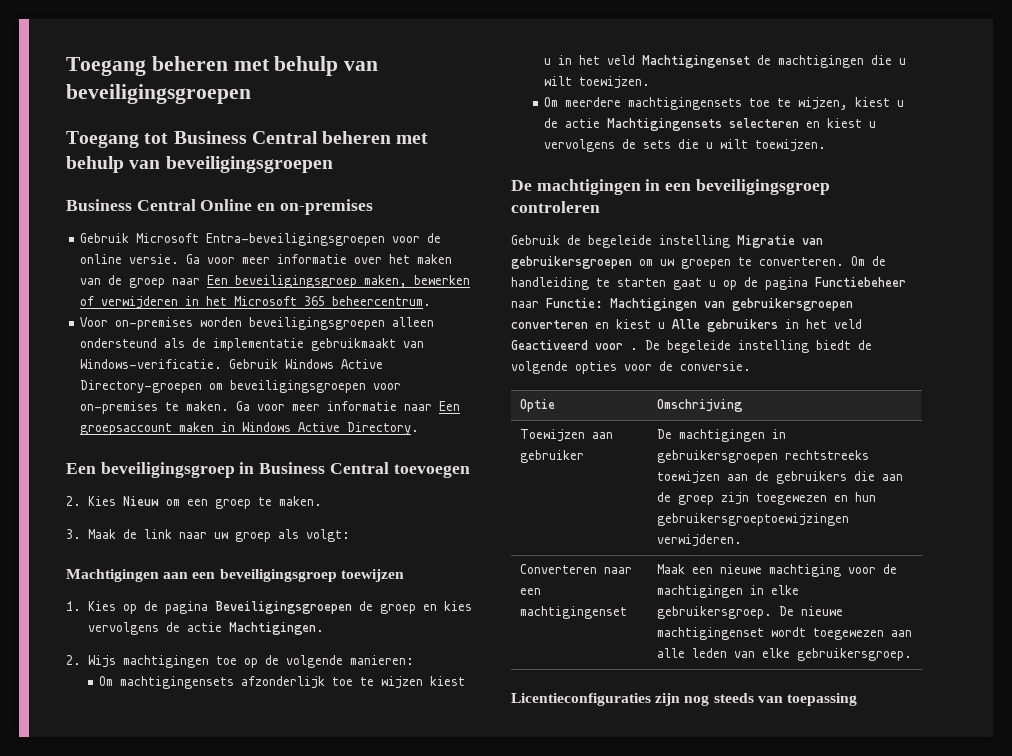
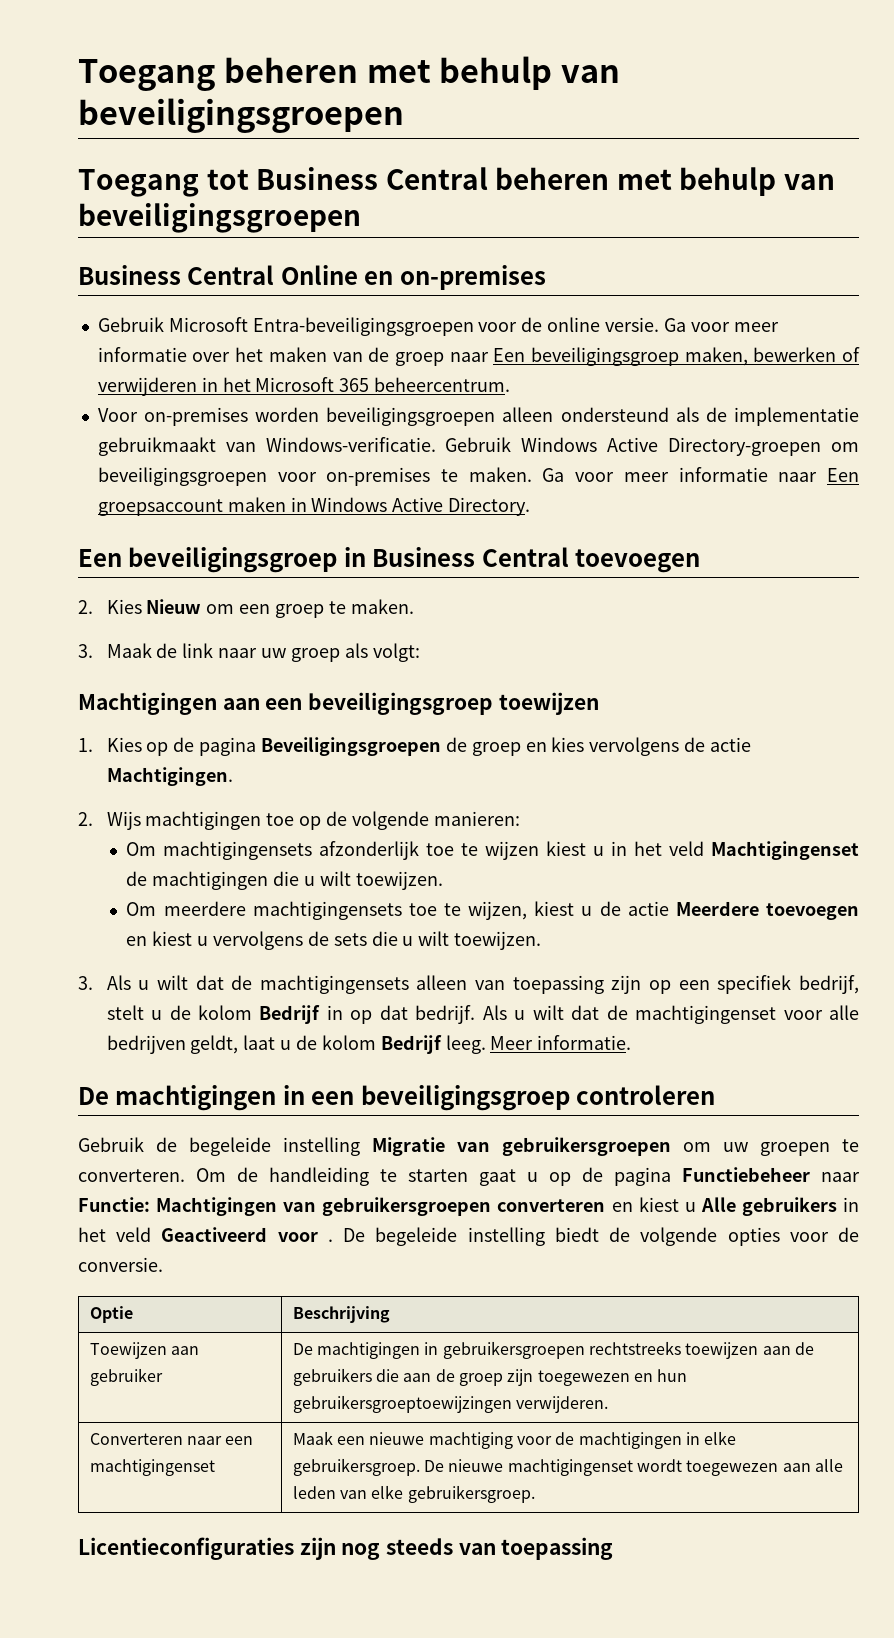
- Om meerdere machtigingensets toe te wijzen, kiest u de actie Machtigingensets selecteren en kiest u vervolgens de sets die u wilt toewijzen.
+ Om meerdere machtigingensets toe te wijzen, kiest u de actie Meerdere toevoegen en kiest u vervolgens de sets die u wilt toewijzen.
+ 3. Als u wilt dat de machtigingensets alleen van toepassing zijn op een specifiek bedrijf, stelt u de kolom Bedrijf in op dat bedrijf. Als u wilt dat de machtigingenset voor alle bedrijven geldt, laat u de kolom Bedrijf leeg. Meer informatie.
- Optie | Omschrijving
+ Optie | Beschrijving

